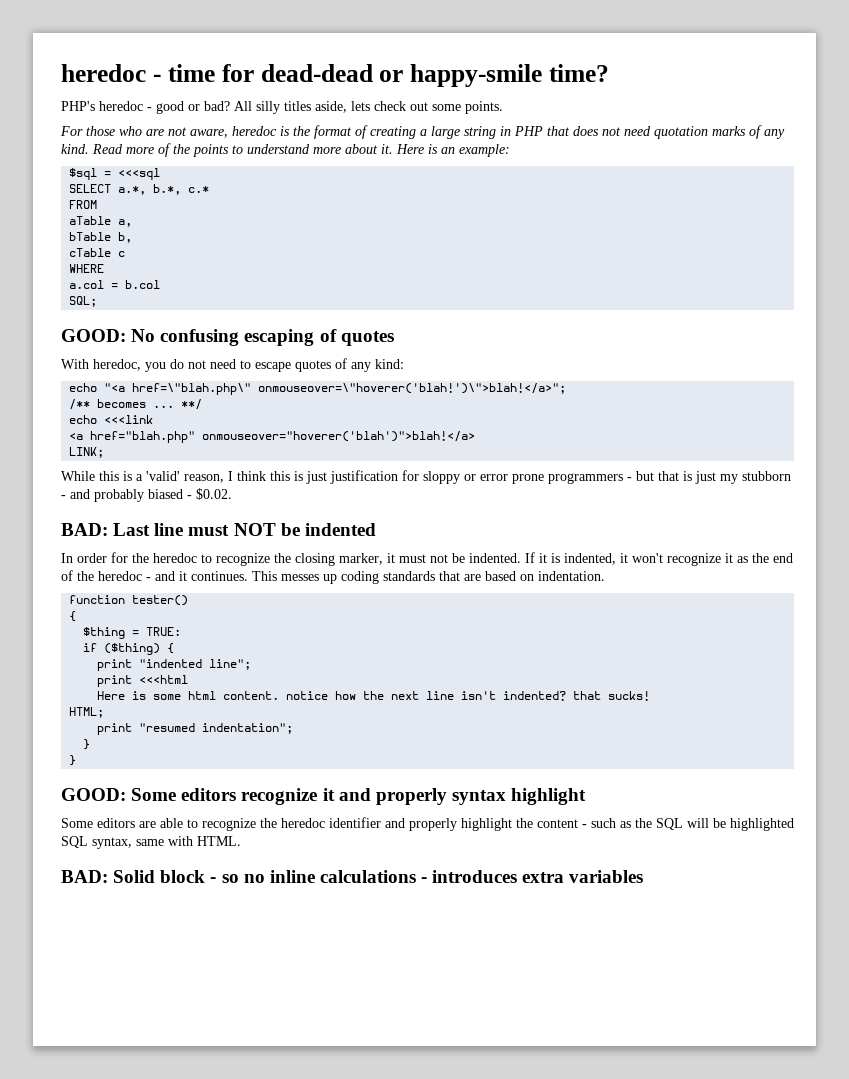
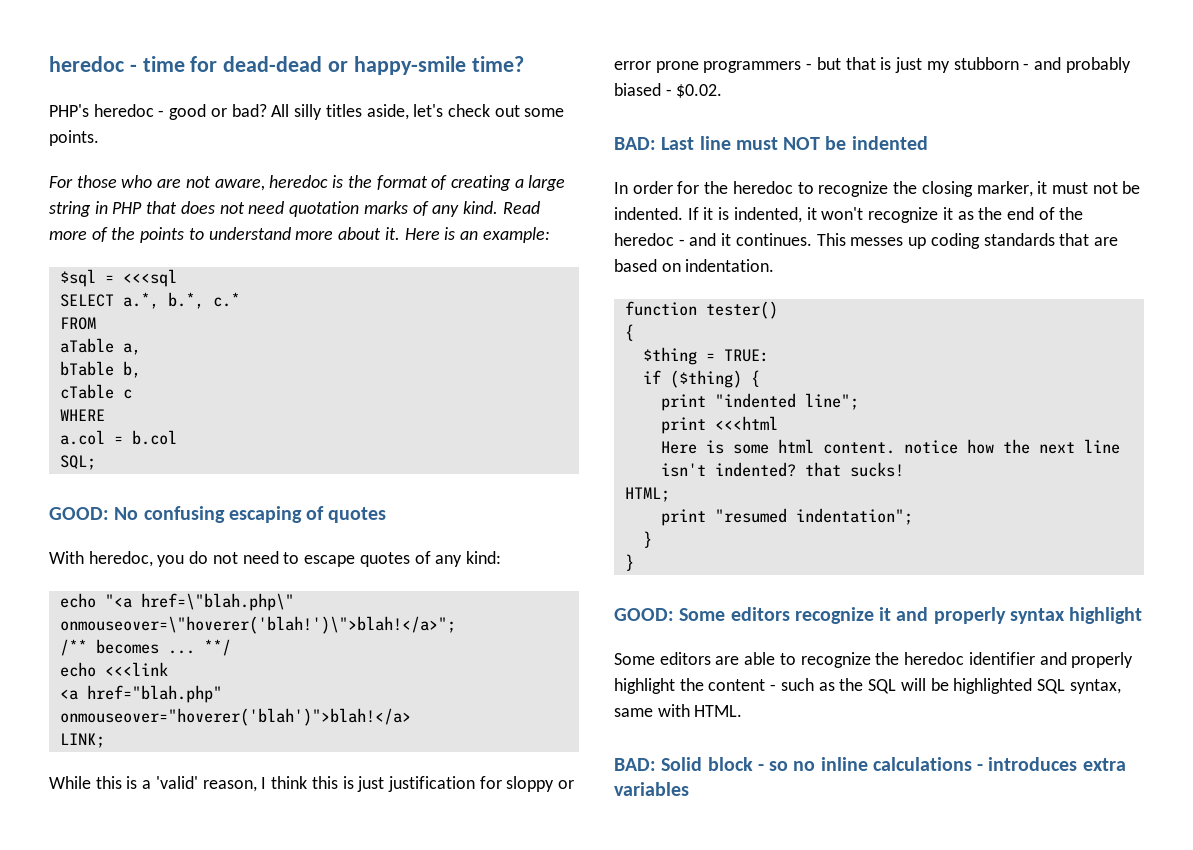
- All silly titles aside, lets check out some points.
+ All silly titles aside, let's check out some points.

